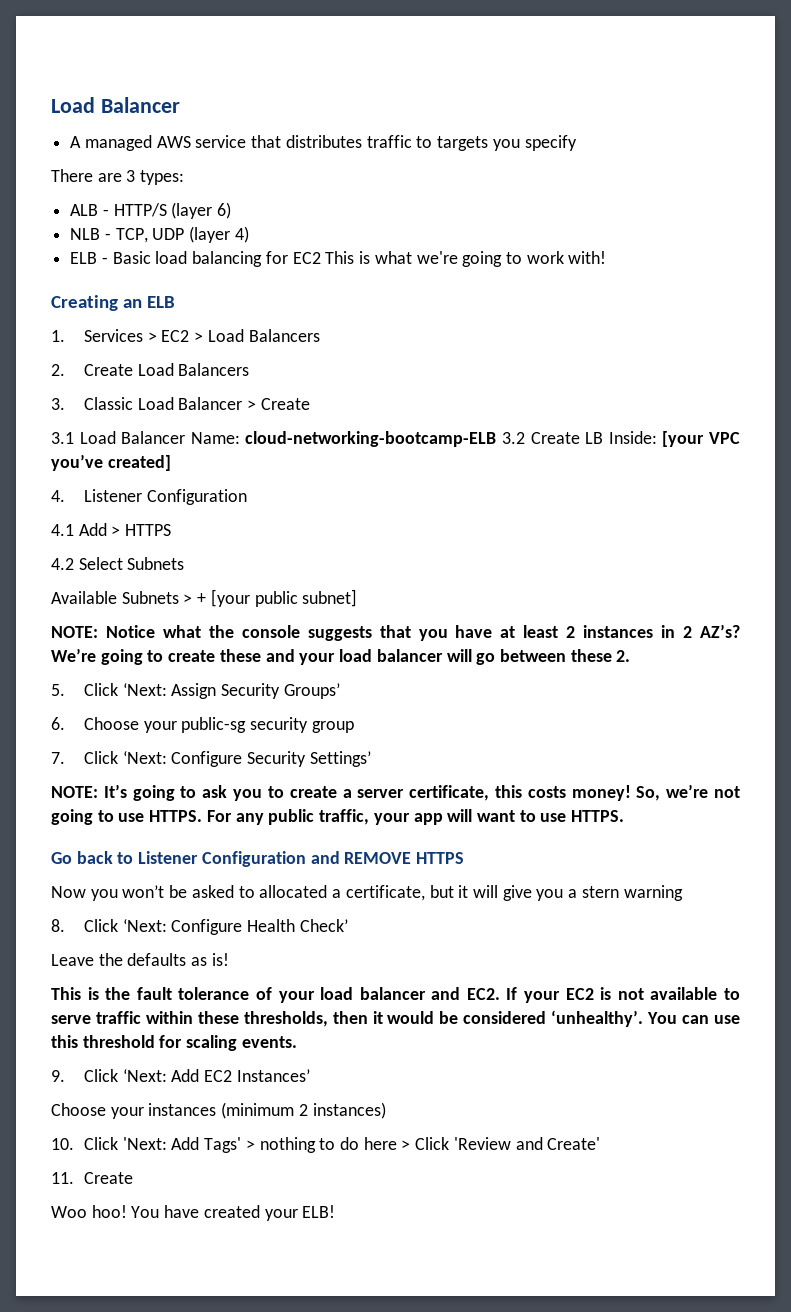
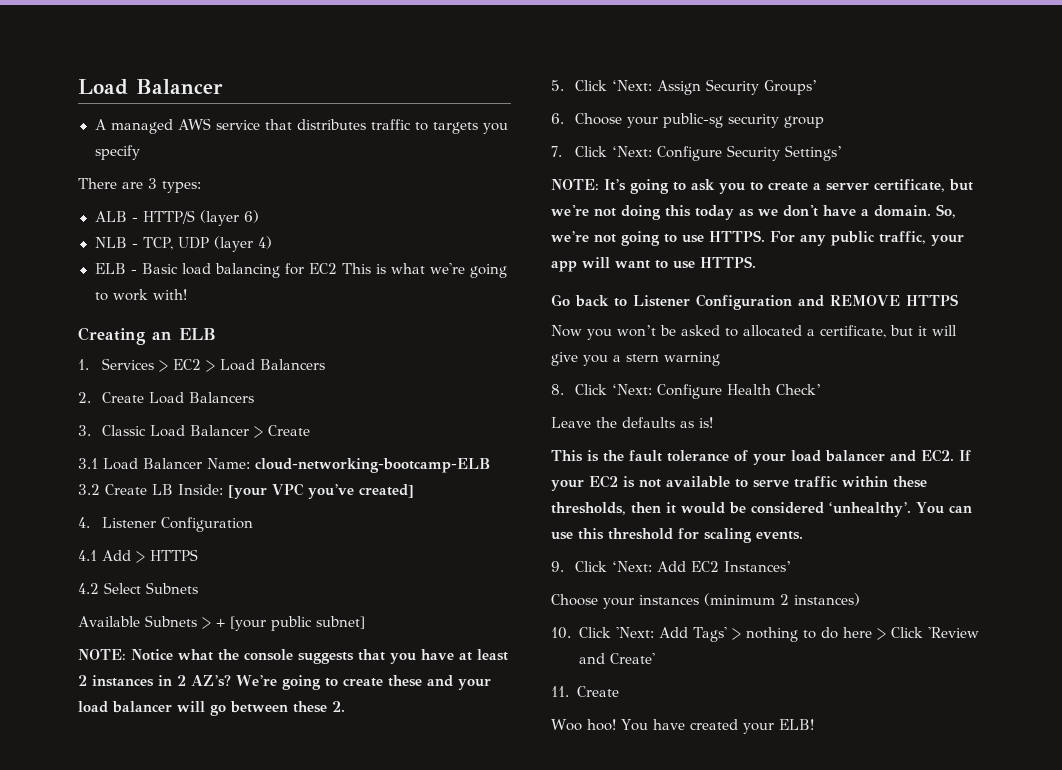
- NOTE: It’s going to ask you to create a server certificate, this costs money!
+ NOTE: It’s going to ask you to create a server certificate, but we're not doing this today as we don't have a domain.

